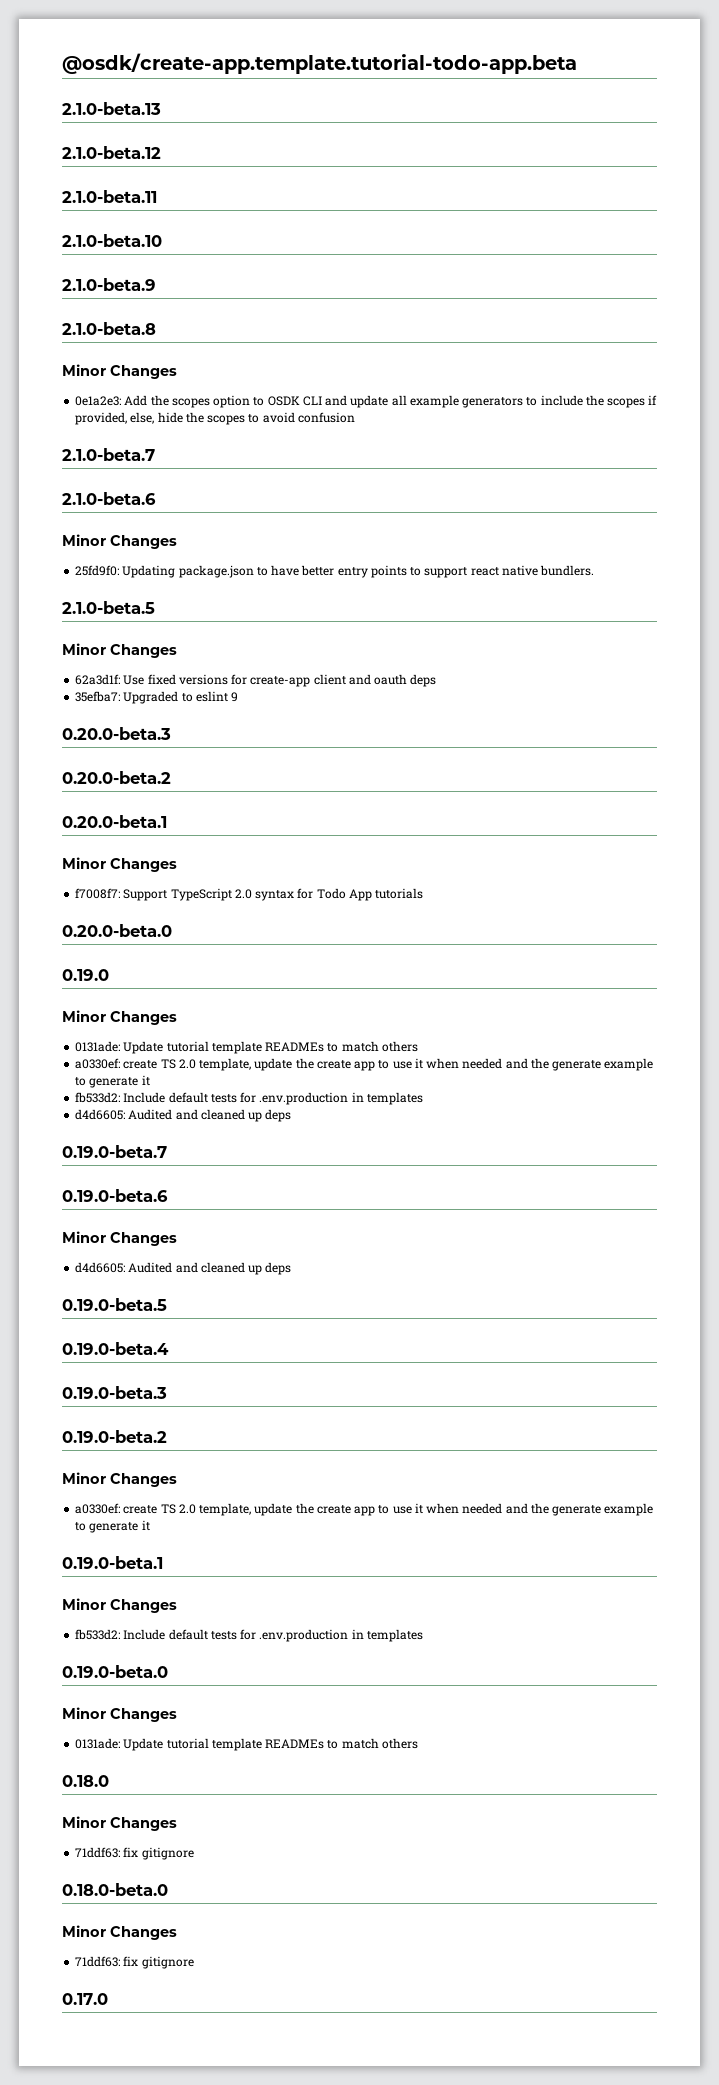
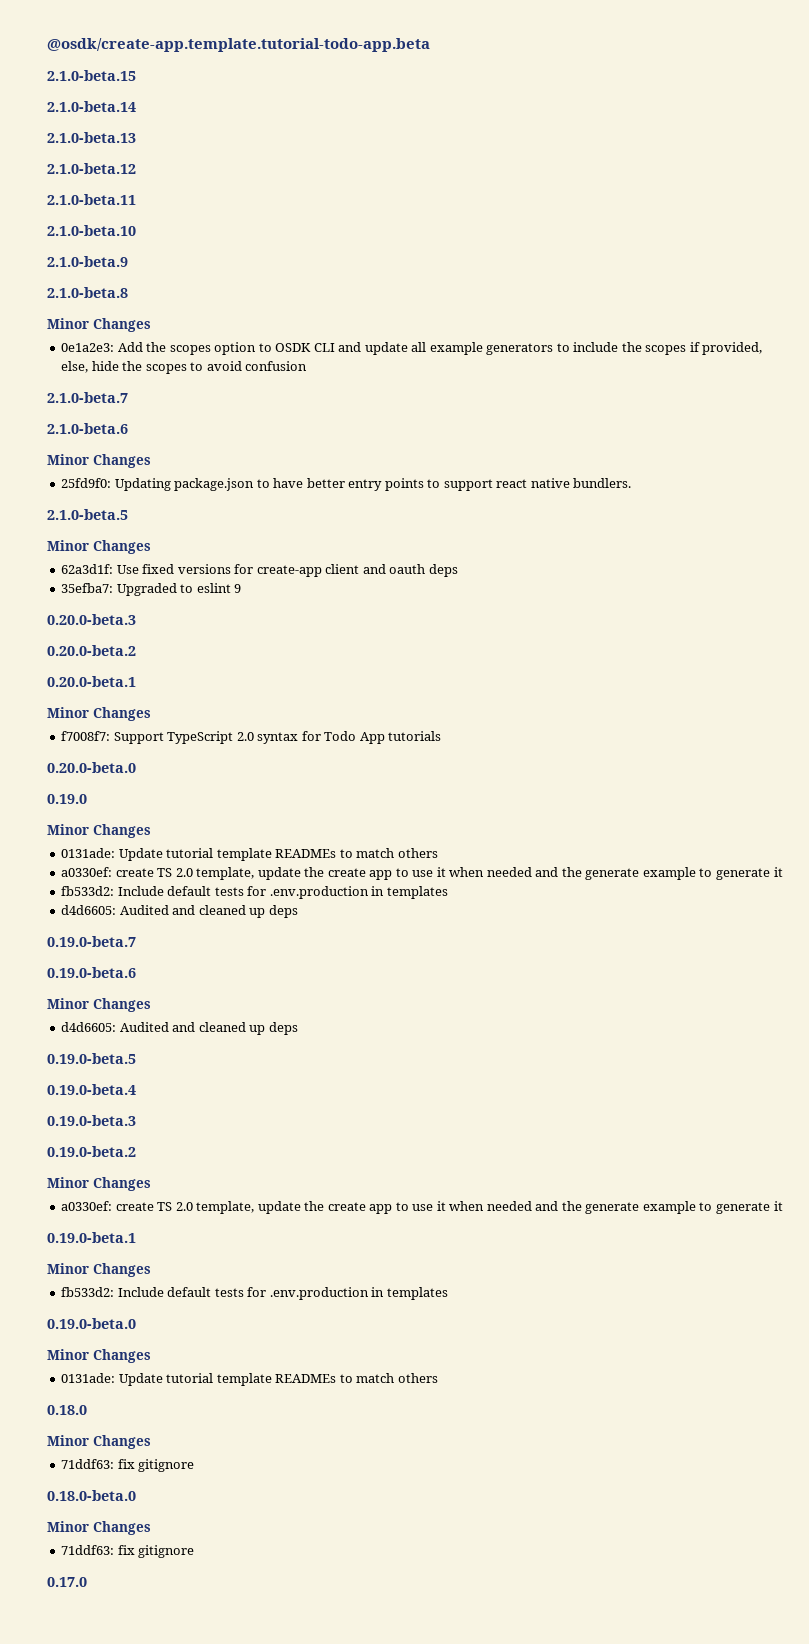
+ 2.1.0-beta.15
+ 2.1.0-beta.14

